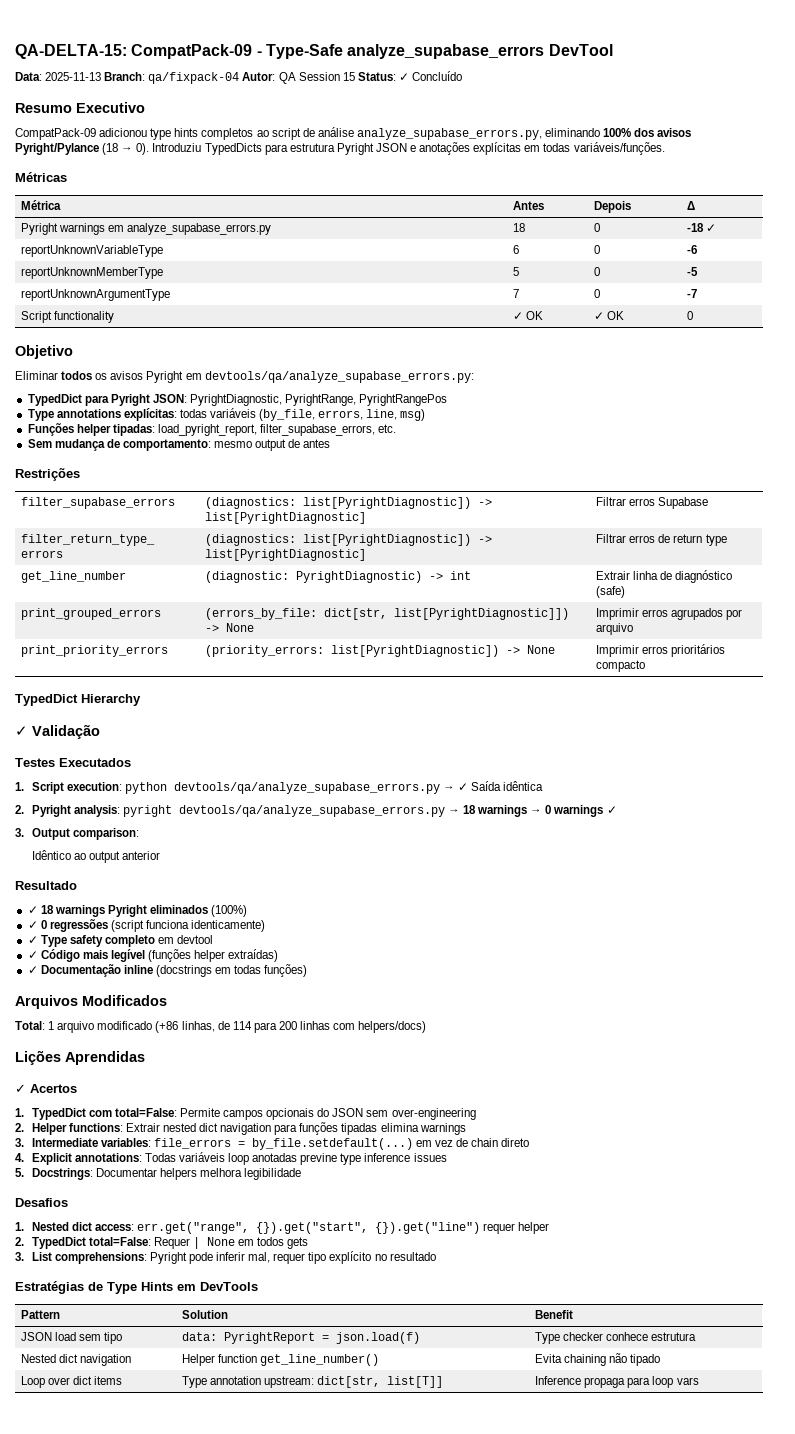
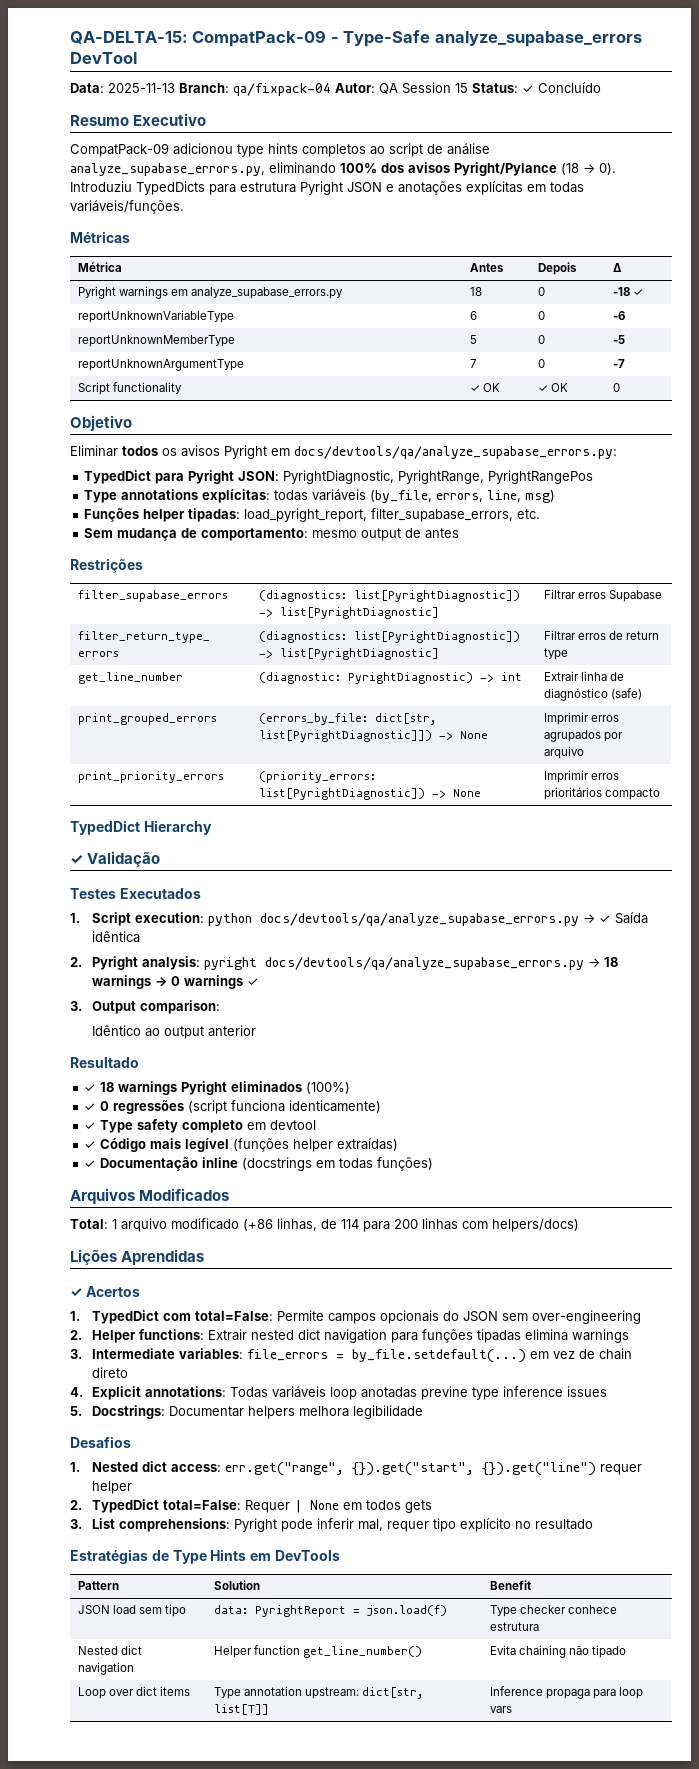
- Eliminar todos os avisos Pyright em devtools/qa/analyze_supabase_errors.py:
+ Eliminar todos os avisos Pyright em docs/devtools/qa/analyze_supabase_errors.py:
- 1. Script execution: python devtools/qa/analyze_supabase_errors.py → ✓ Saída idêntica
+ 1. Script execution: python docs/devtools/qa/analyze_supabase_errors.py → ✓ Saída idêntica
- 2. Pyright analysis: pyright devtools/qa/analyze_supabase_errors.py → 18 warnings → 0 warnings ✓
+ 2. Pyright analysis: pyright docs/devtools/qa/analyze_supabase_errors.py → 18 warnings → 0 warnings ✓

